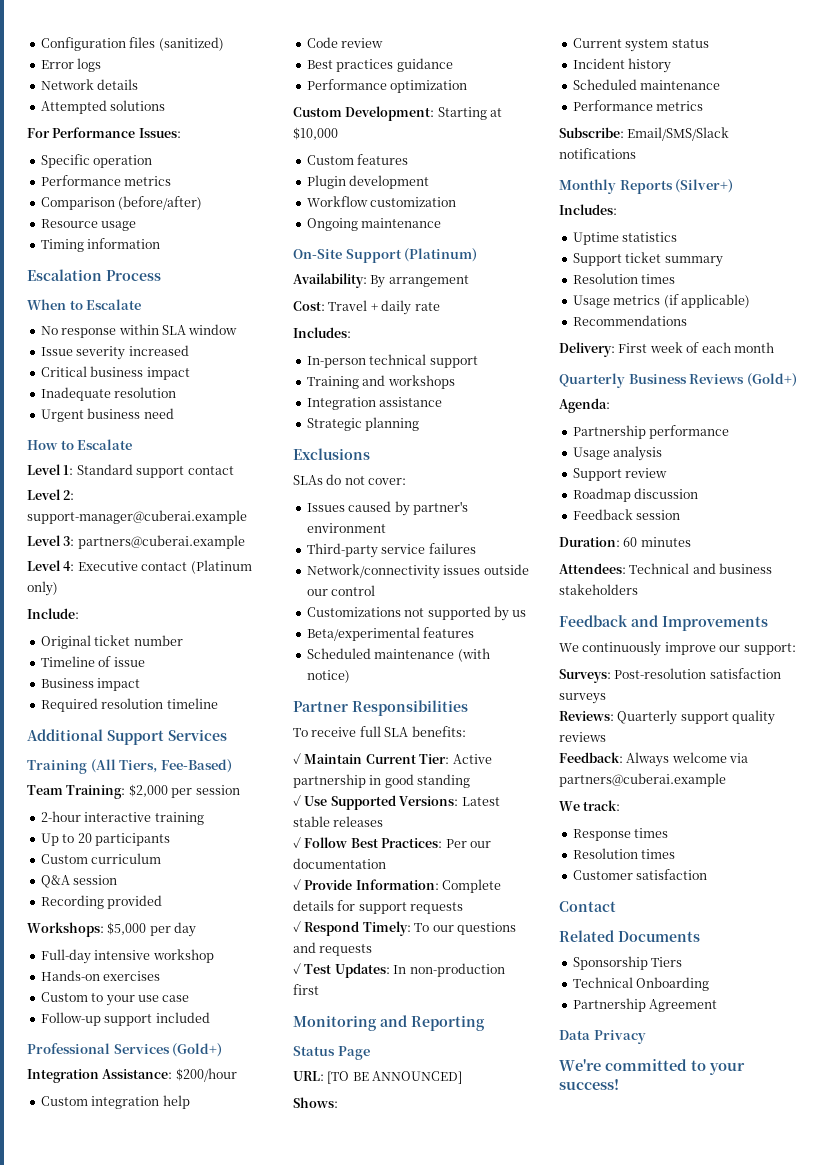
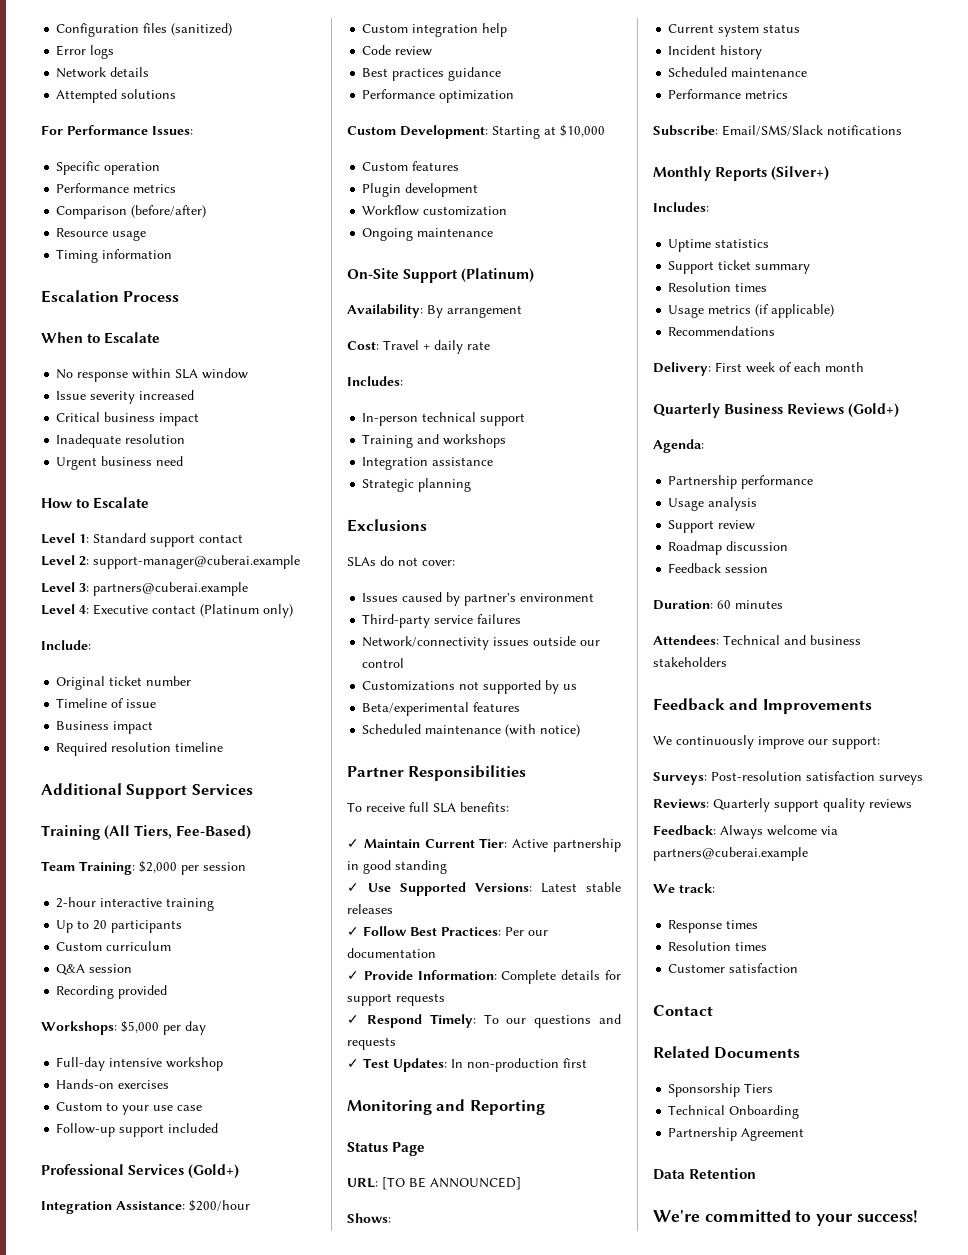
- Data Privacy
+ Data Retention

